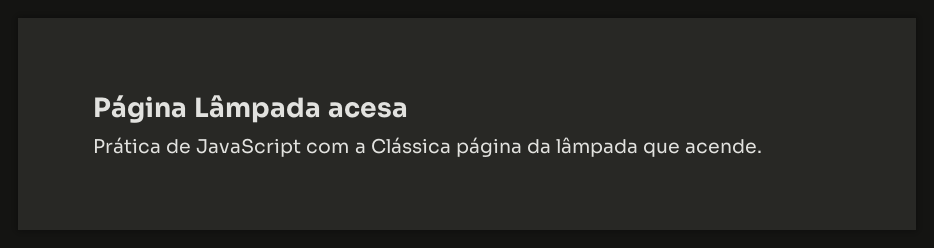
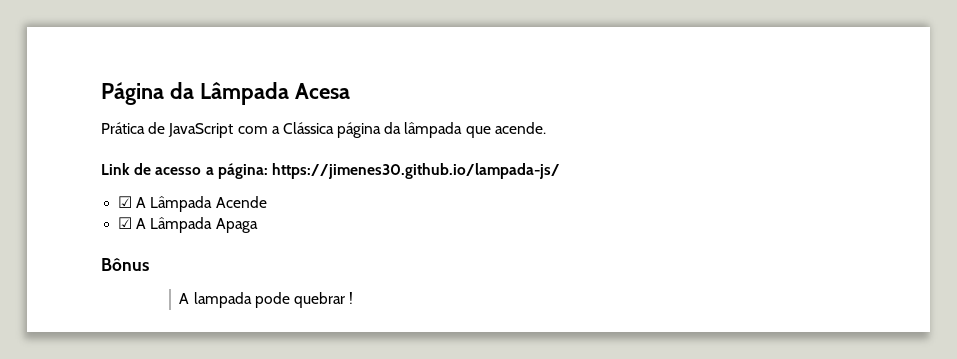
- Página Lâmpada acesa
+ Página da Lâmpada Acesa
+ Link de acesso a página: https://jimenes30.github.io/lampada-js/
+ ☑ A Lâmpada Acende
+ ☑ A Lâmpada Apaga
+ Bônus
+ A lampada pode quebrar !

